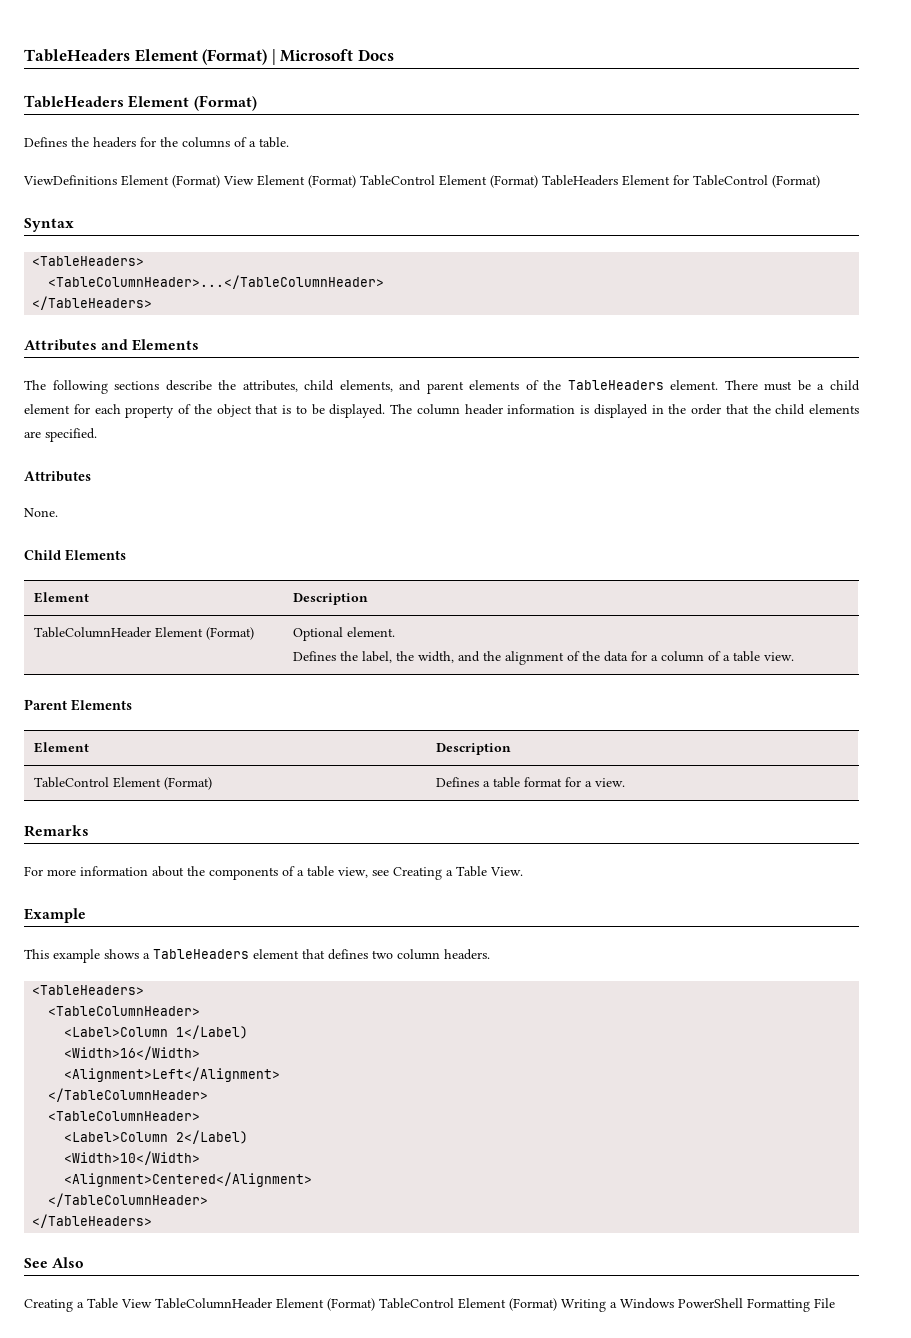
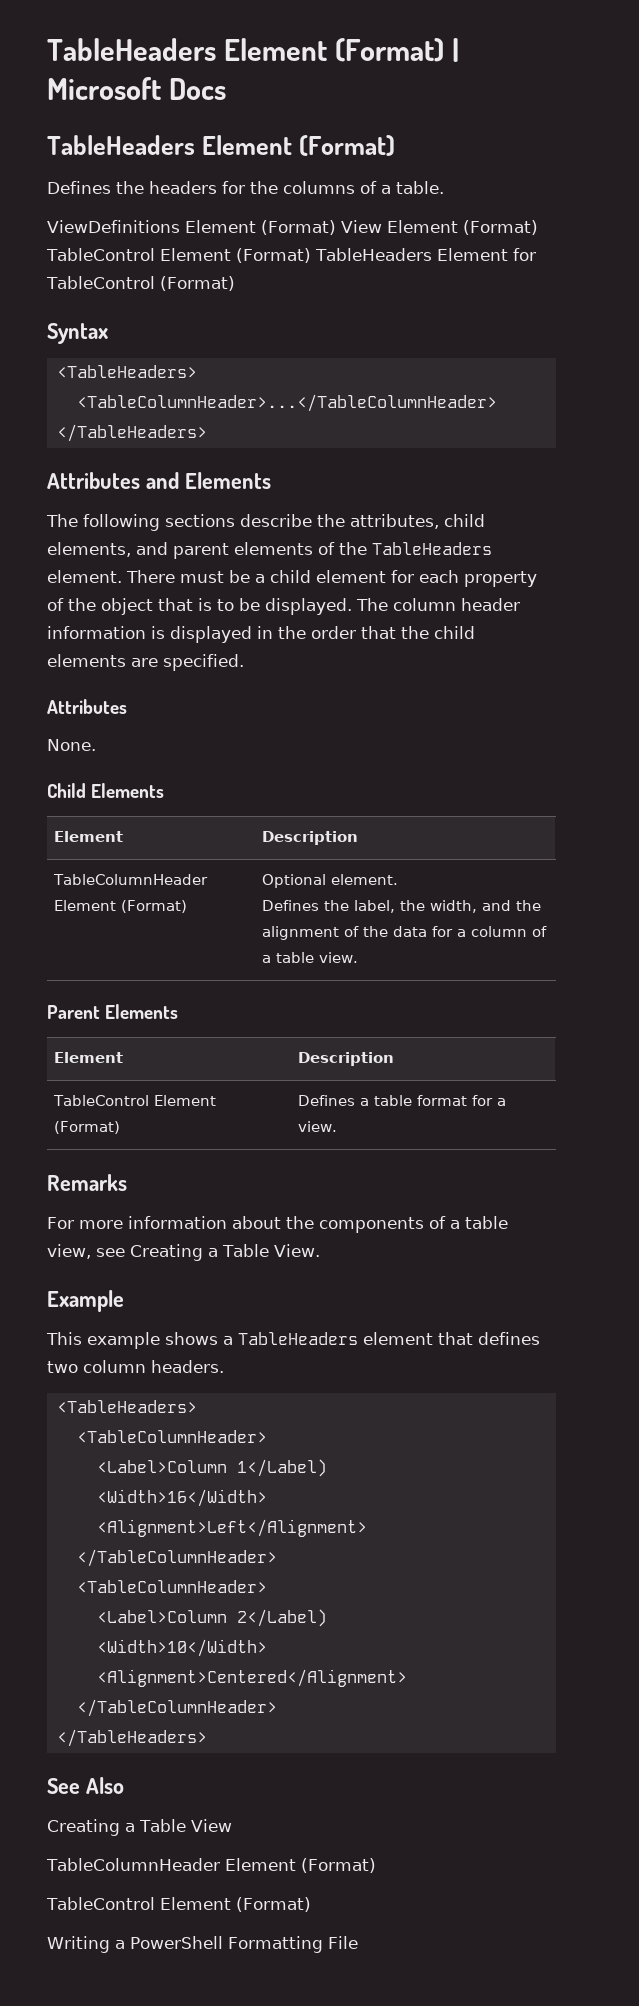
- Creating a Table View TableColumnHeader Element (Format) TableControl Element (Format) Writing a Windows PowerShell Formatting File
+ Creating a Table View
+ TableColumnHeader Element (Format)
+ TableControl Element (Format)
+ Writing a PowerShell Formatting File

